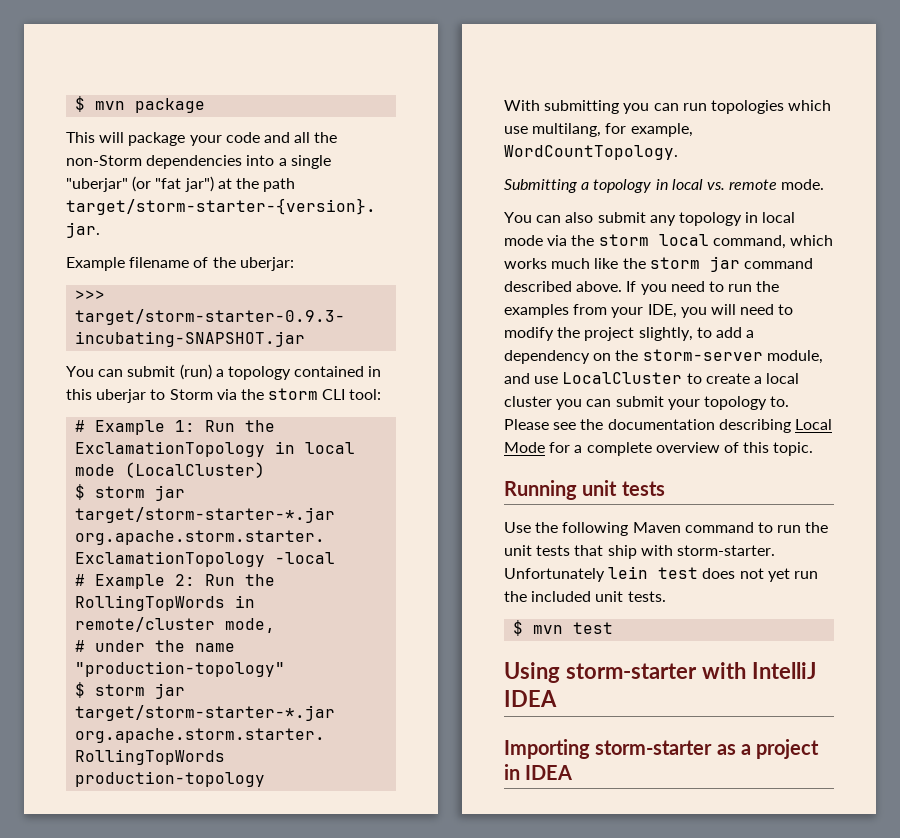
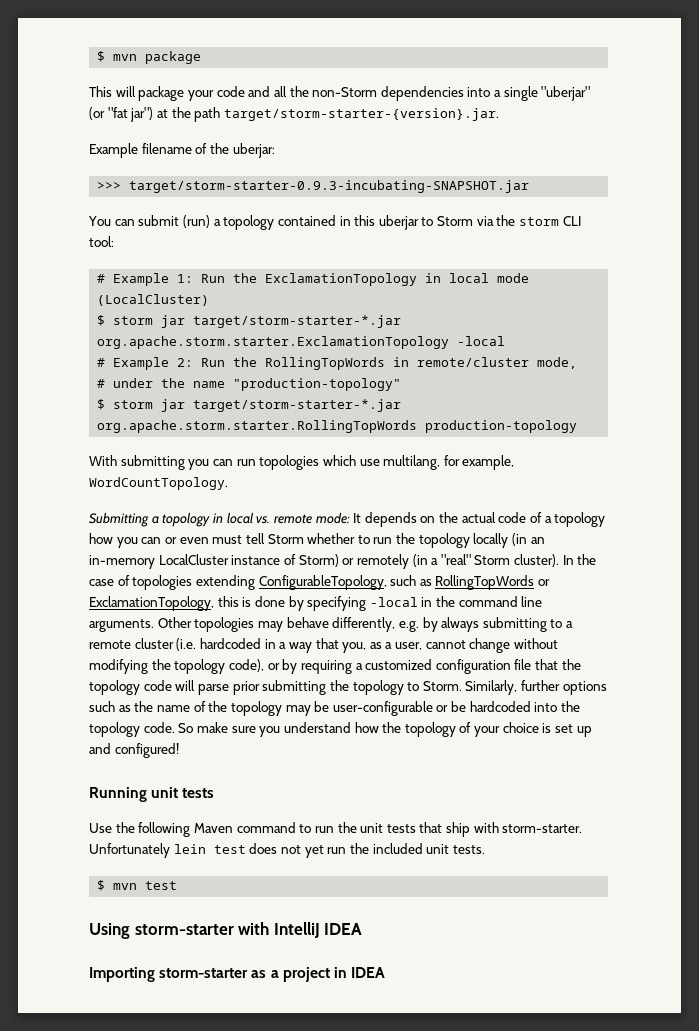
- Submitting a topology in local vs. remote mode.
- You can also submit any topology in local mode via the storm local command, which works much like the storm jar command described above. If you need to run the examples from your IDE, you will need to modify the project slightly, to add a dependency on the storm-server module, and use LocalCluster to create a local cluster you can submit your topology to. Please see the documentation describing Local Mode for a complete overview of this topic.
+ Submitting a topology in local vs. remote mode: It depends on the actual code of a topology how you can or even must tell Storm whether to run the topology locally (in an in-memory LocalCluster instance of Storm) or remotely (in a "real" Storm cluster). In the case of topologies extending ConfigurableTopology, such as RollingTopWords or ExclamationTopology, this is done by specifying -local in the command line arguments. Other topologies may behave differently, e.g. by always submitting to a remote cluster (i.e. hardcoded in a way that you, as a user, cannot change without modifying the topology code), or by requiring a customized configuration file that the topology code will parse prior submitting the topology to Storm. Similarly, further options such as the name of the topology may be user-configurable or be hardcoded into the topology code. So make sure you understand how the topology of your choice is set up and configured!

